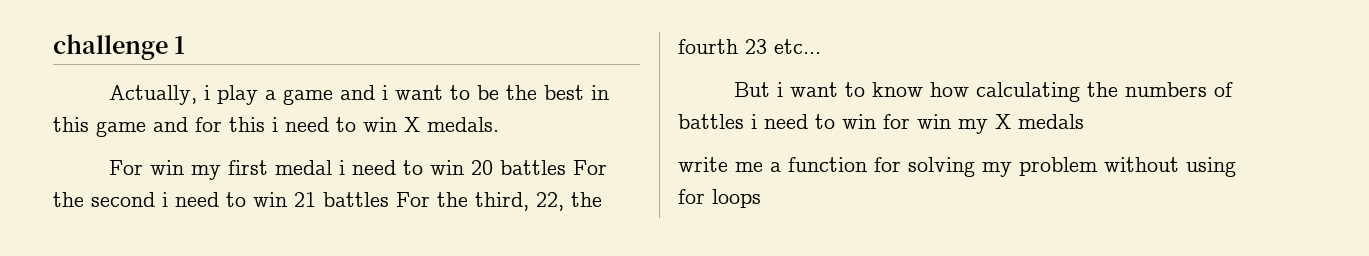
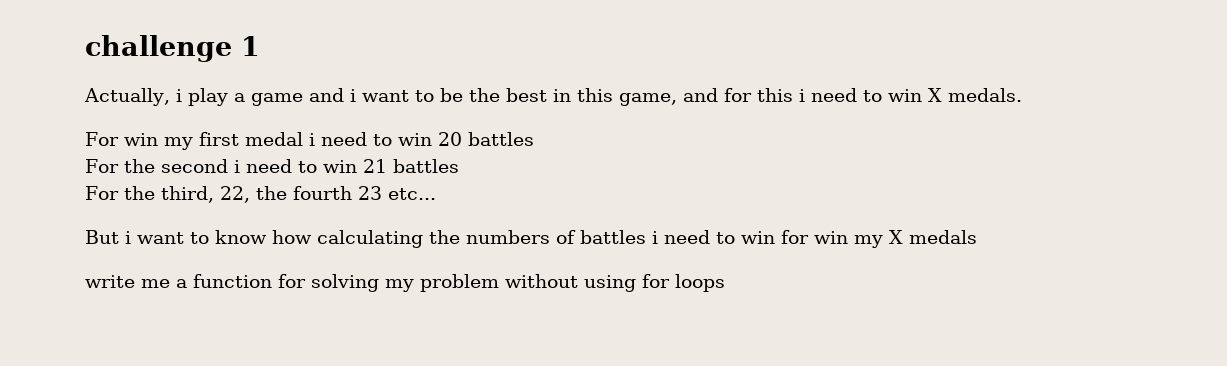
- Actually, i play a game and i want to be the best in this game and for this i need to win X medals.
+ Actually, i play a game and i want to be the best in this game, and for this i need to win X medals.
- For win my first medal i need to win 20 battles For the second i need to win 21 battles For the third, 22, the fourth 23 etc...
+ For win my first medal i need to win 20 battles
+ For the second i need to win 21 battles
+ For the third, 22, the fourth 23 etc...

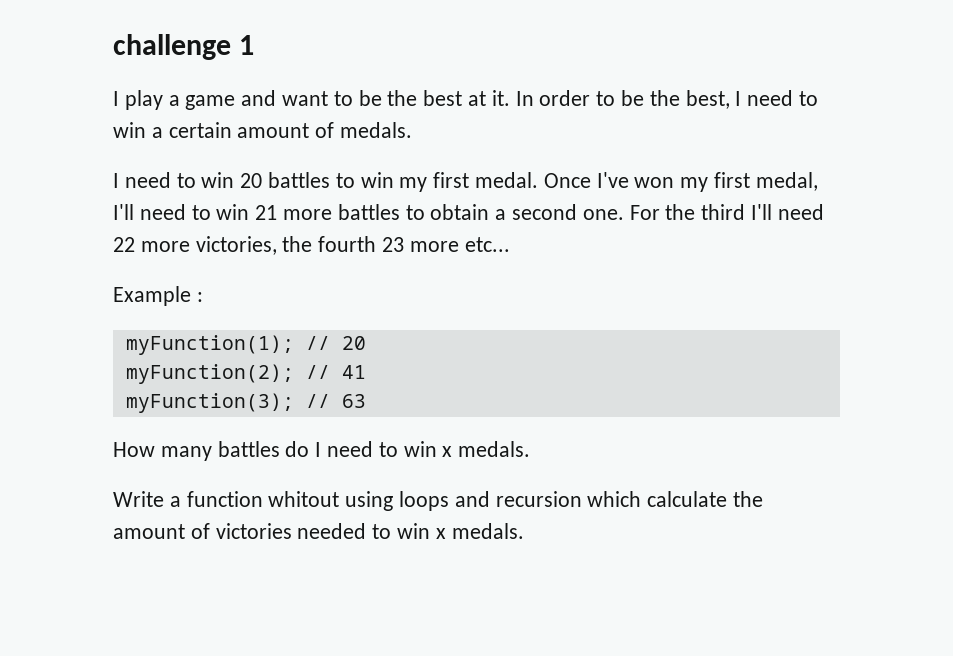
- Actually, i play a game and i want to be the best in this game, and for this i need to win X medals.
- For win my first medal i need to win 20 battles
- For the second i need to win 21 battles
- For the third, 22, the fourth 23 etc...
+ I play a game and want to be the best at it. In order to be the best, I need to win a certain amount of medals.
+ I need to win 20 battles to win my first medal. Once I've won my first medal, I'll need to win 21 more battles to obtain a second one. For the third I'll need 22 more victories, the fourth 23 more etc...
- But i want to know how calculating the numbers of battles i need to win for win my X medals
- write me a function for solving my problem without using for loops
+ Example :
+ myFunction(1); // 20
+ myFunction(2); // 41
+ myFunction(3); // 63
+ How many battles do I need to win x medals.
+ Write a function whitout using loops and recursion which calculate the amount of victories needed to win x medals.

